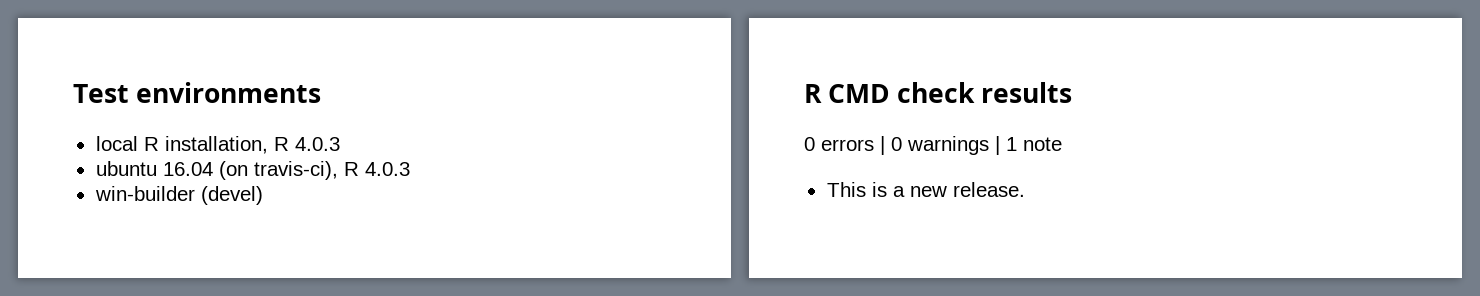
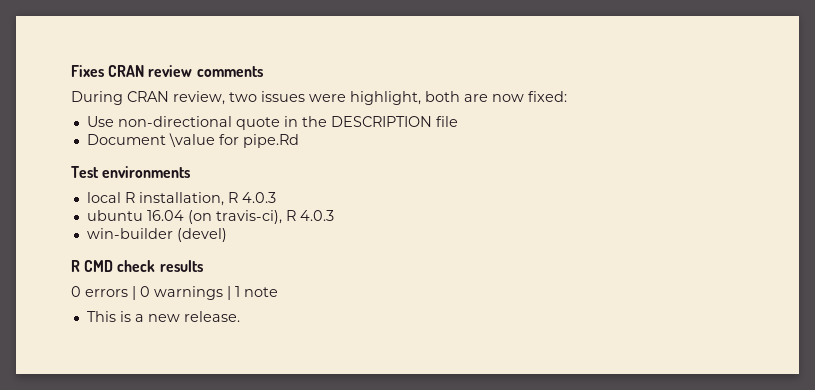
+ Fixes CRAN review comments
+ During CRAN review, two issues were highlight, both are now fixed:
+ Use non-directional quote in the DESCRIPTION file
+ Document \value for pipe.Rd

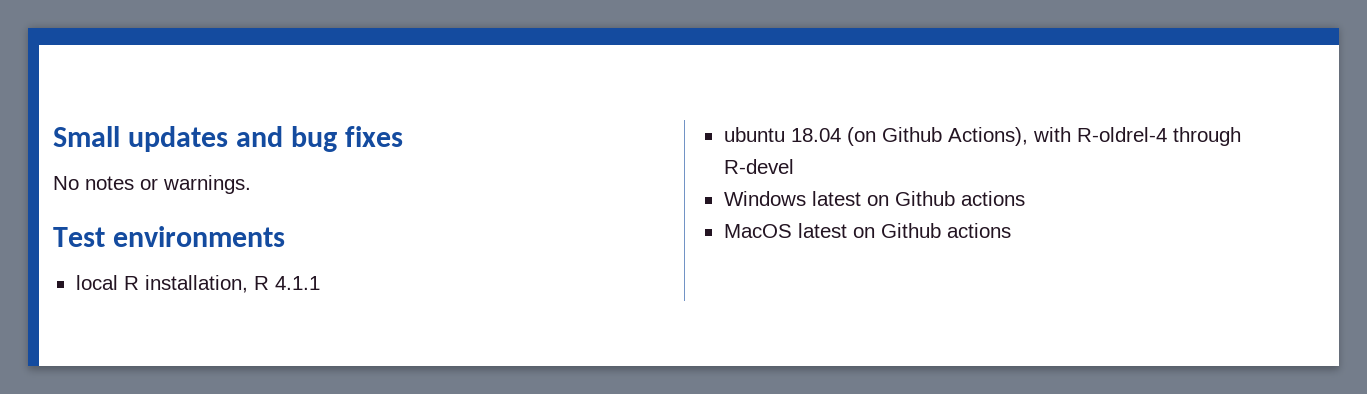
- Fixes CRAN review comments
- During CRAN review, two issues were highlight, both are now fixed:
- Use non-directional quote in the DESCRIPTION file
- Document \value for pipe.Rd
+ Small updates and bug fixes
+ No notes or warnings.
- local R installation, R 4.0.3
+ local R installation, R 4.1.1
- ubuntu 16.04 (on travis-ci), R 4.0.3
- win-builder (devel)
- R CMD check results
- 0 errors | 0 warnings | 1 note
- This is a new release.
+ ubuntu 18.04 (on Github Actions), with R-oldrel-4 through R-devel
+ Windows latest on Github actions
+ MacOS latest on Github actions

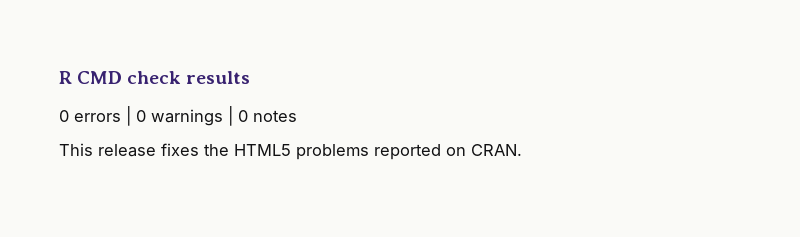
- Small updates and bug fixes
- No notes or warnings.
- Test environments
- local R installation, R 4.1.1
- ubuntu 18.04 (on Github Actions), with R-oldrel-4 through R-devel
- Windows latest on Github actions
- MacOS latest on Github actions
+ R CMD check results
+ 0 errors | 0 warnings | 0 notes
+ This release fixes the HTML5 problems reported on CRAN.

